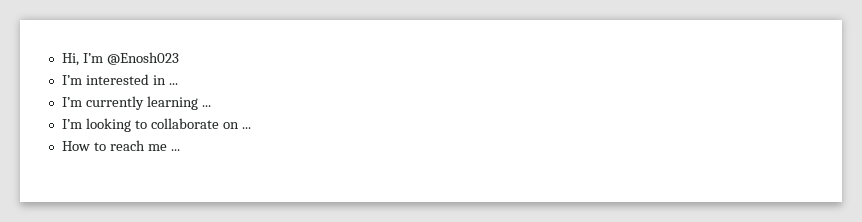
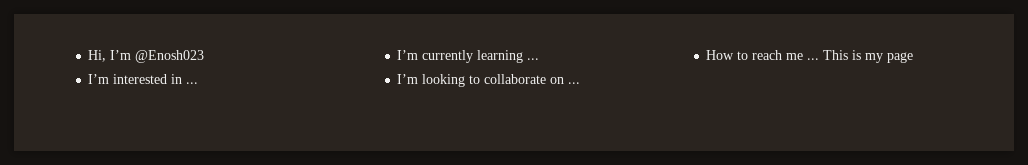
+ This is my page

